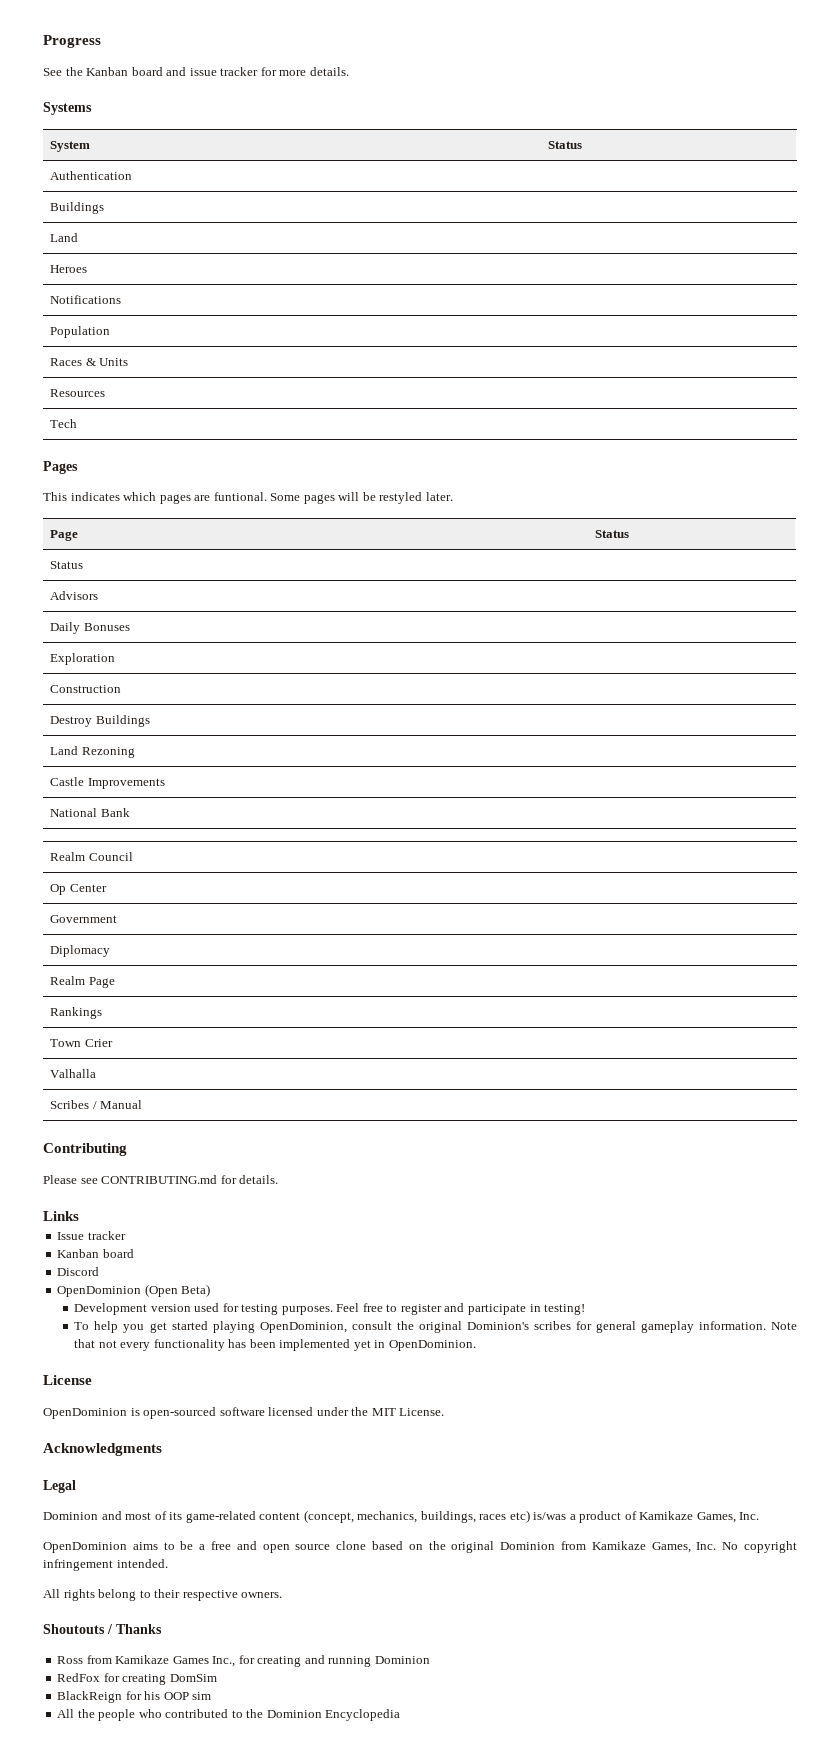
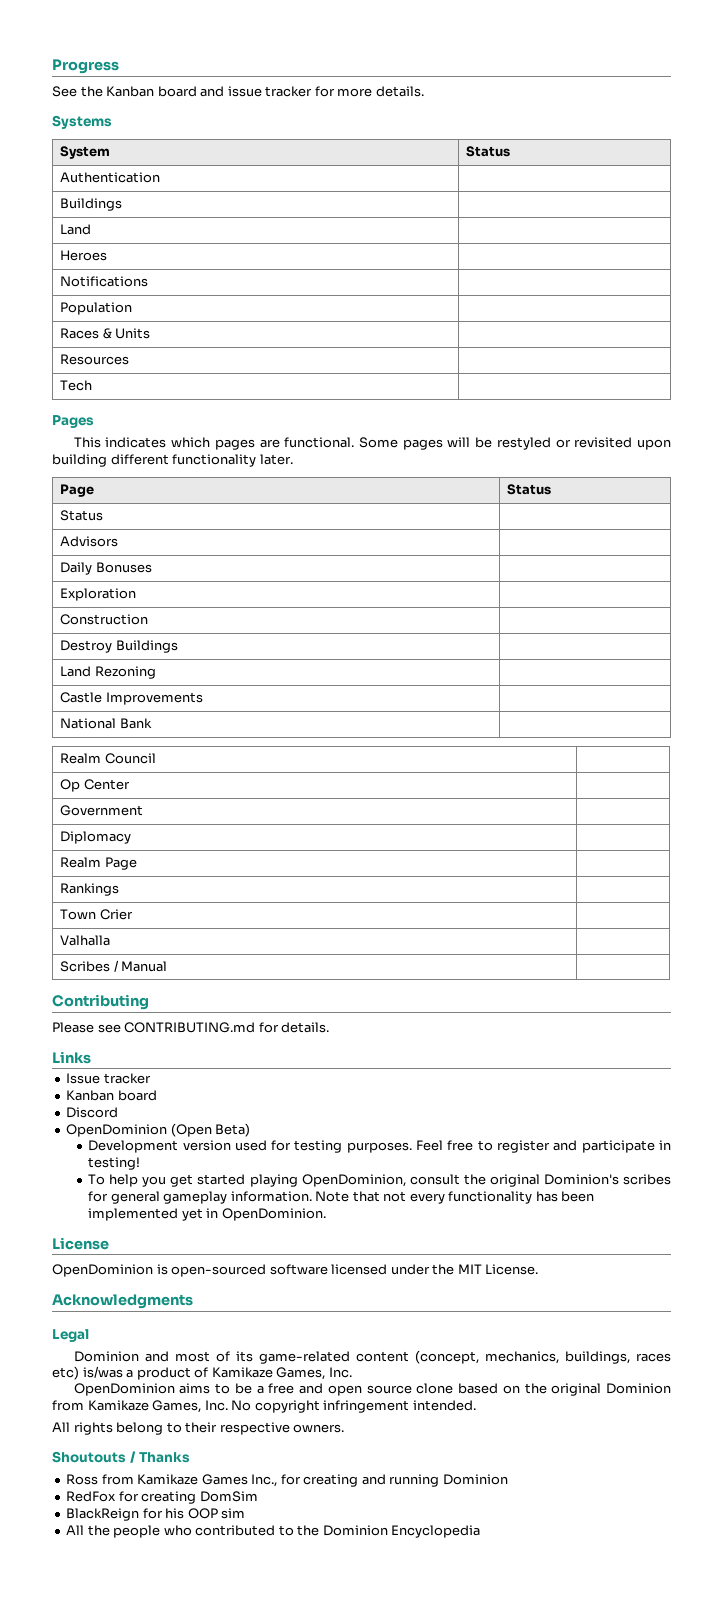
- This indicates which pages are funtional.
+ This indicates which pages are functional.
- Some pages will be restyled later.
+ Some pages will be restyled or revisited upon building different functionality later.

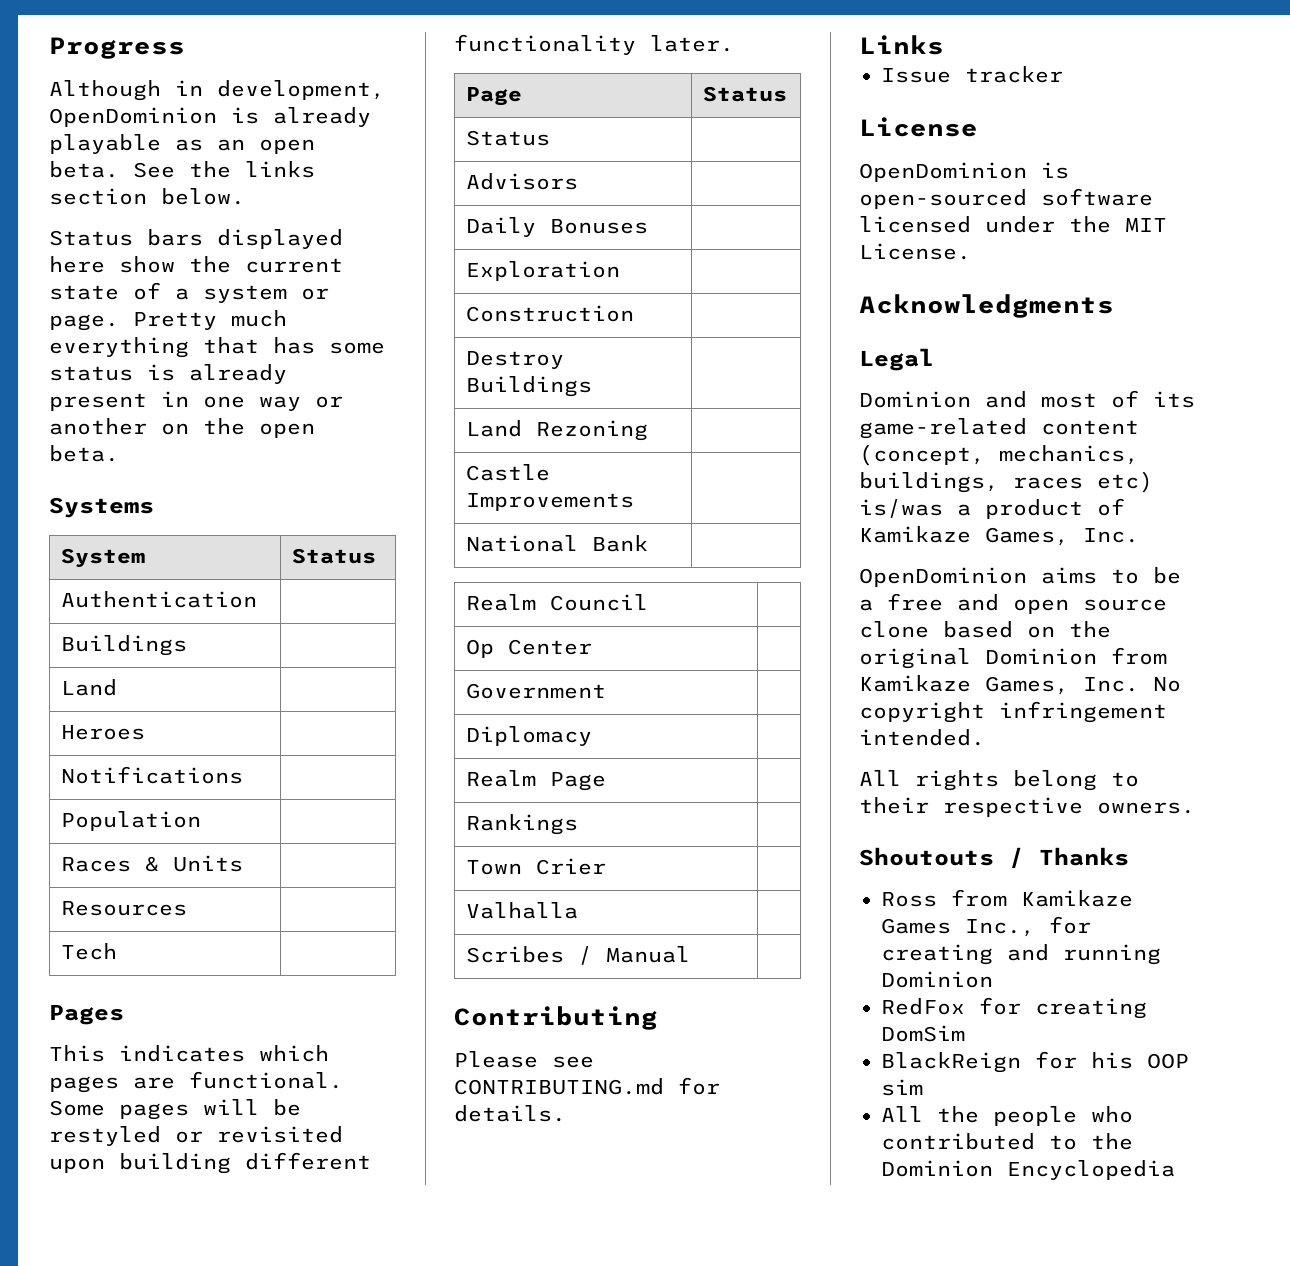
- See the Kanban board and issue tracker for more details.
+ Although in development, OpenDominion is already playable as an open beta. See the links section below.
+ Status bars displayed here show the current state of a system or page. Pretty much everything that has some status is already present in one way or another on the open beta.
  Issue tracker
- Kanban board
- Discord
- OpenDominion (Open Beta)
- Development version used for testing purposes. Feel free to register and participate in testing!
- To help you get started playing OpenDominion, consult the original Dominion's scribes for general gameplay information. Note that not every functionality has been implemented yet in OpenDominion.

